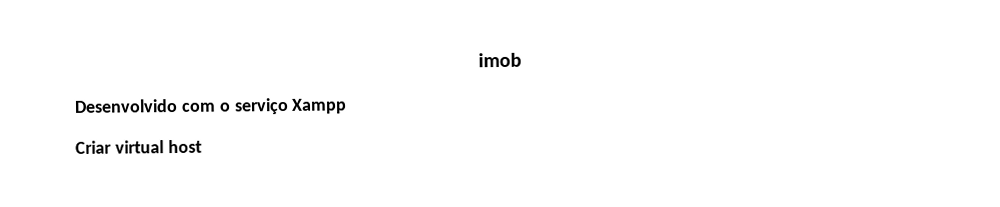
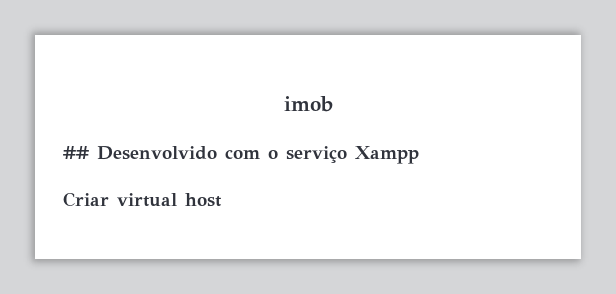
- Desenvolvido com o serviço Xampp
+ ## Desenvolvido com o serviço Xampp

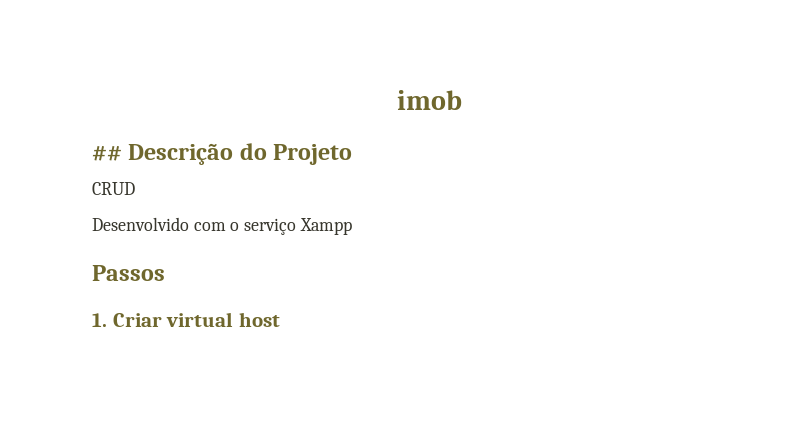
- ## Desenvolvido com o serviço Xampp
+ ## Descrição do Projeto
+ CRUD
+ Desenvolvido com o serviço Xampp
- Criar virtual host
+ Passos
+ 1. Criar virtual host

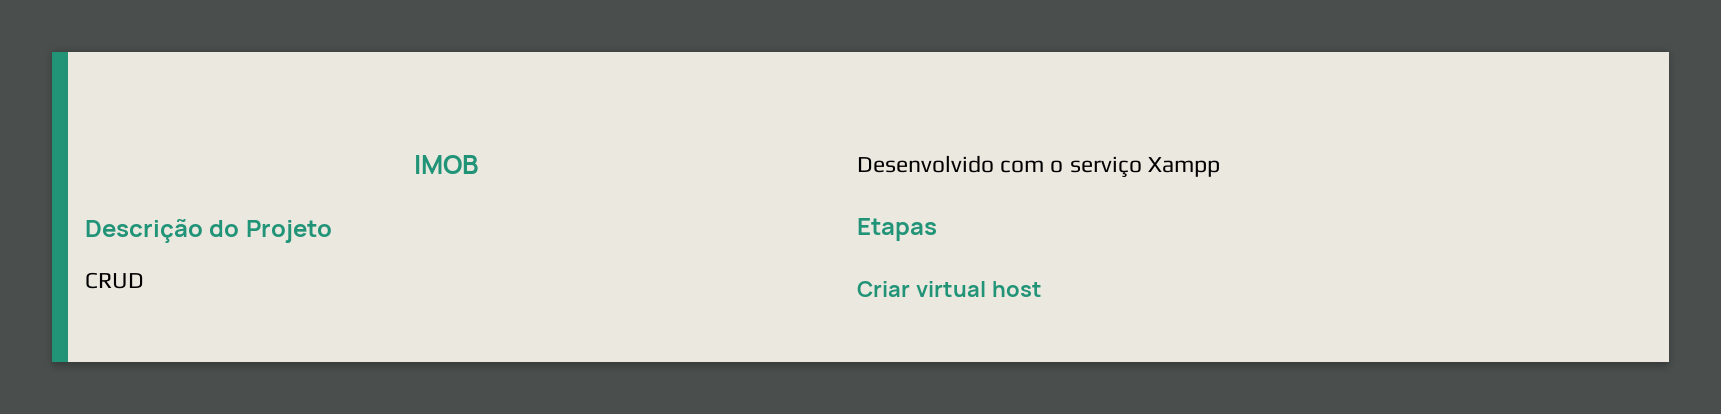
- imob
- ## Descrição do Projeto
+ IMOB
+ Descrição do Projeto
- Passos
- 1. Criar virtual host
+ Etapas
+ Criar virtual host

